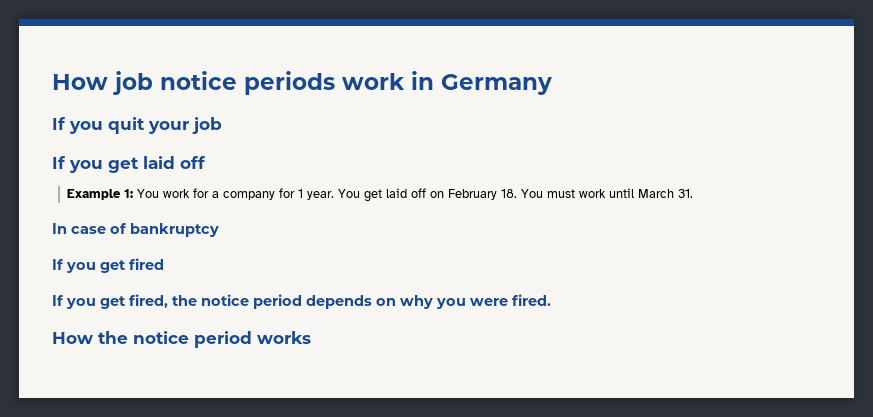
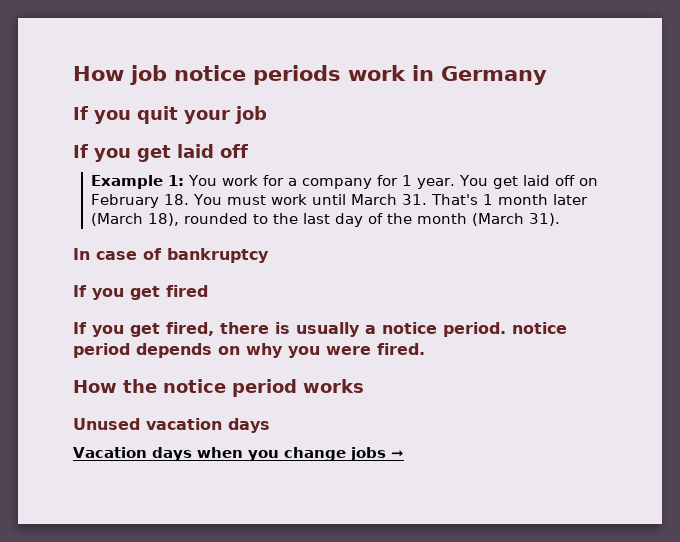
- You get laid off on February 18. You must work until March 31.
+ You get laid off on February 18. You must work until March 31. That's 1 month later (March 18), rounded to the last day of the month (March 31).
- If you get fired, the notice period depends on why you were fired.
+ If you get fired, there is usually a notice period. notice period depends on why you were fired.
+ Unused vacation days
+ Vacation days when you change jobs ➞

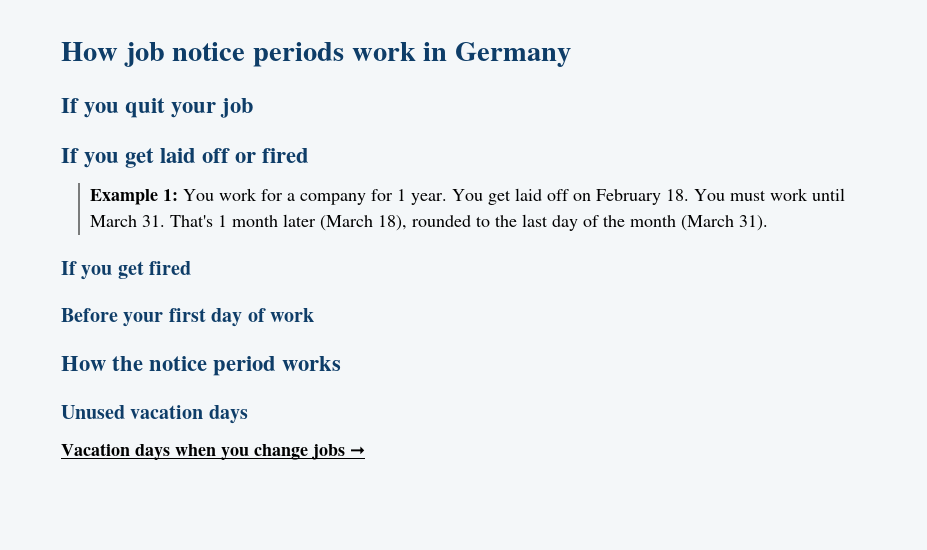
- If you get laid off
+ If you get laid off or fired
- In case of bankruptcy
- If you get fired, there is usually a notice period. notice period depends on why you were fired.
+ Before your first day of work

